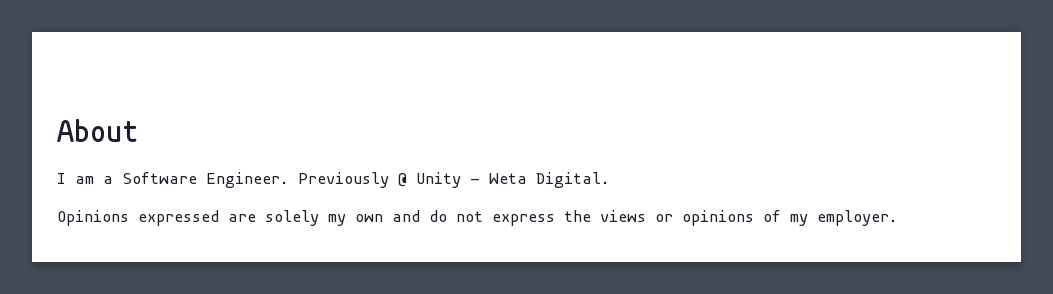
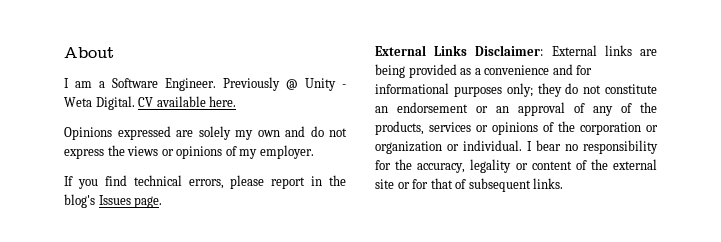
+ CV available here.
+ If you find technical errors, please report in the blog's Issues page.
+ External Links Disclaimer: External links are being provided as a convenience and for informational purposes only; they do not constitute an endorsement or an approval of any of the products, services or opinions of the corporation or organization or individual. I bear no responsibility for the accuracy, legality or content of the external site or for that of subsequent links.

